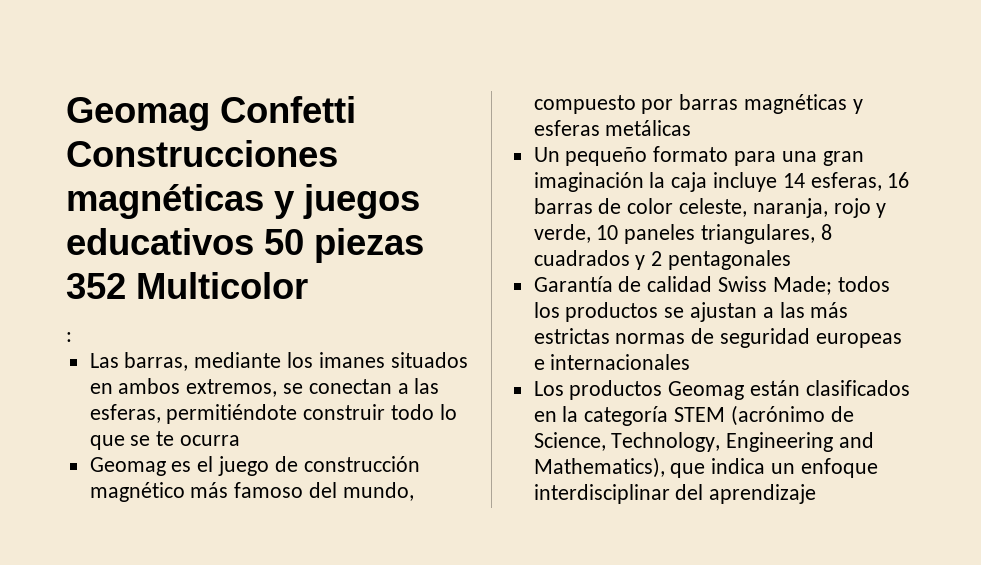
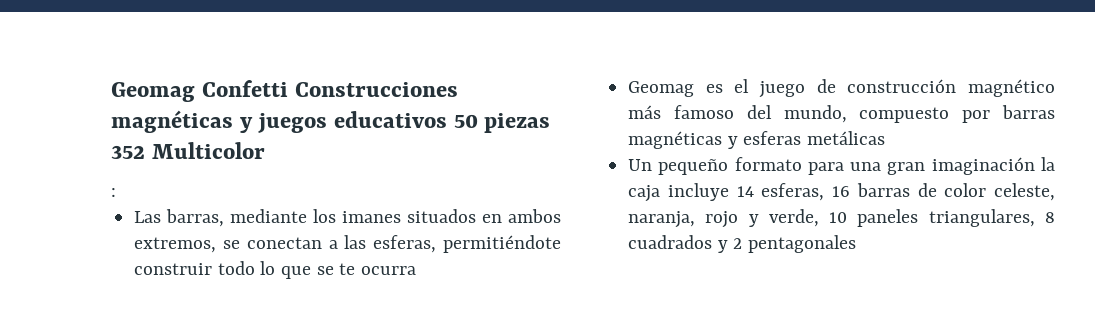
- Garantía de calidad Swiss Made; todos los productos se ajustan a las más estrictas normas de seguridad europeas e internacionales
- Los productos Geomag están clasificados en la categoría STEM (acrónimo de Science, Technology, Engineering and Mathematics), que indica un enfoque interdisciplinar del aprendizaje

